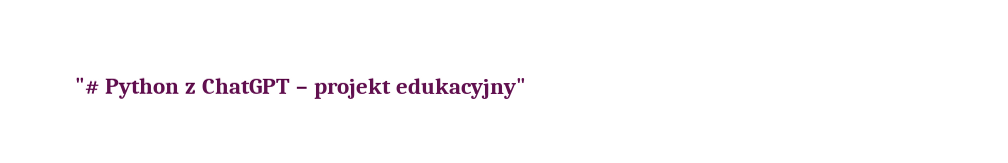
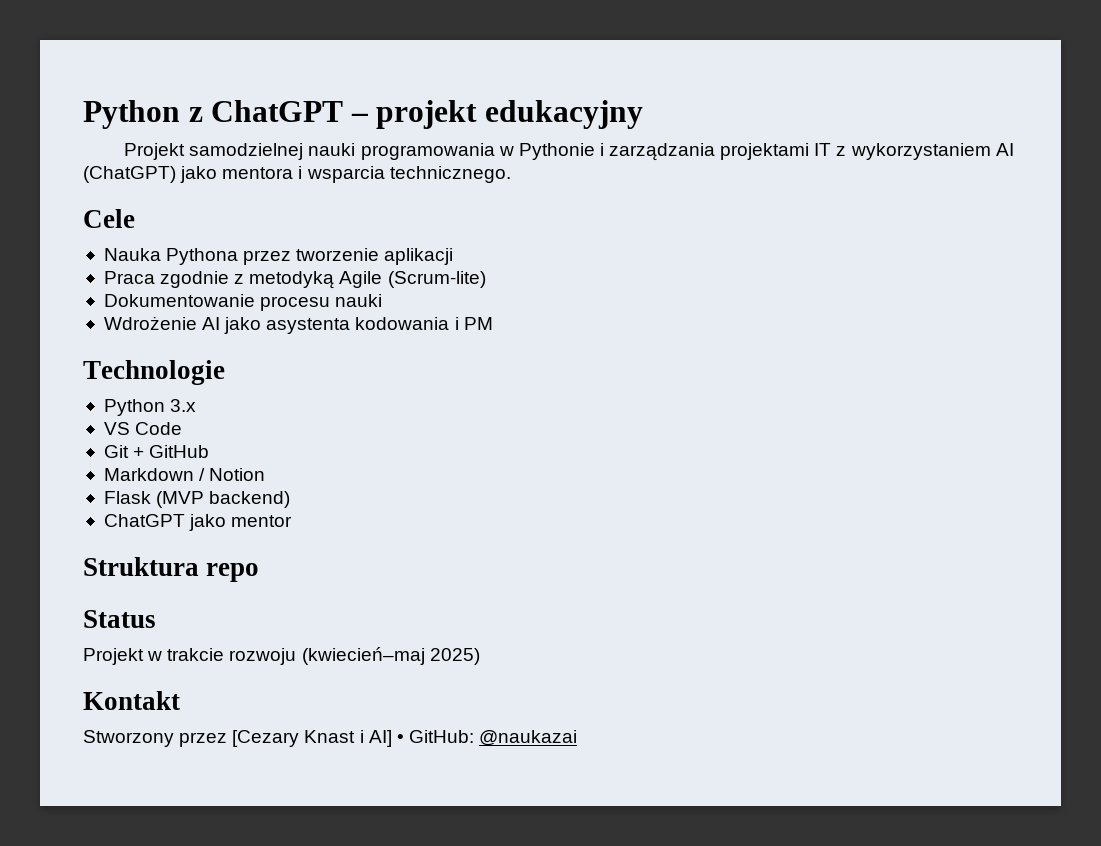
- "# Python z ChatGPT – projekt edukacyjny"
+ Python z ChatGPT – projekt edukacyjny
+ Projekt samodzielnej nauki programowania w Pythonie i zarządzania projektami IT z wykorzystaniem AI (ChatGPT) jako mentora i wsparcia technicznego.
+ Cele
+ Nauka Pythona przez tworzenie aplikacji
+ Praca zgodnie z metodyką Agile (Scrum-lite)
+ Dokumentowanie procesu nauki
+ Wdrożenie AI jako asystenta kodowania i PM
+ Technologie
+ Python 3.x
+ VS Code
+ Git + GitHub
+ Markdown / Notion
+ Flask (MVP backend)
+ ChatGPT jako mentor
+ Struktura repo
+ Status
+ Projekt w trakcie rozwoju (kwiecień–maj 2025)
+ Kontakt
+ Stworzony przez [Cezary Knast i AI] • GitHub: @naukazai

